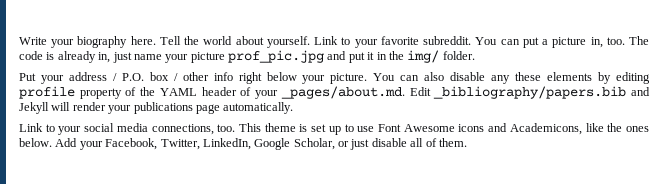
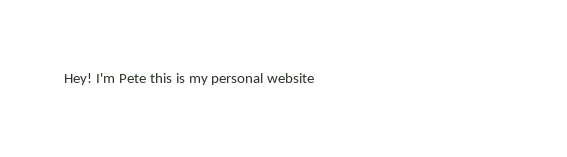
- Write your biography here. Tell the world about yourself. Link to your favorite subreddit. You can put a picture in, too. The code is already in, just name your picture prof_pic.jpg and put it in the img/ folder.
- Put your address / P.O. box / other info right below your picture. You can also disable any these elements by editing profile property of the YAML header of your _pages/about.md. Edit _bibliography/papers.bib and Jekyll will render your publications page automatically.
- Link to your social media connections, too. This theme is set up to use Font Awesome icons and Academicons, like the ones below. Add your Facebook, Twitter, LinkedIn, Google Scholar, or just disable all of them.
+ Hey! I'm Pete this is my personal website

